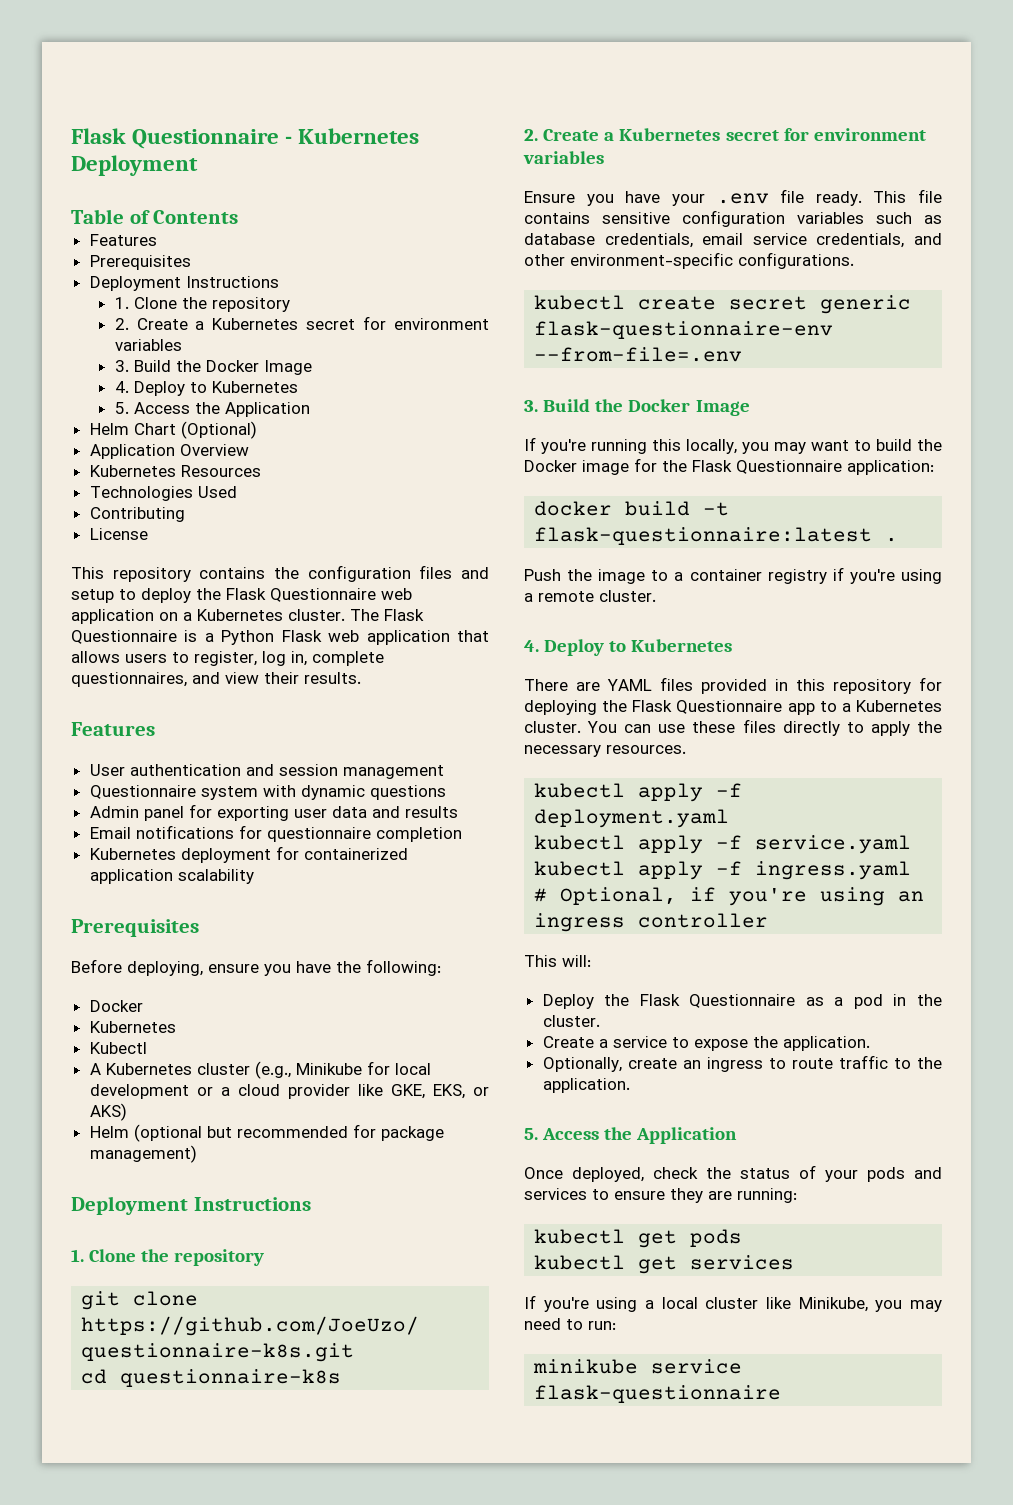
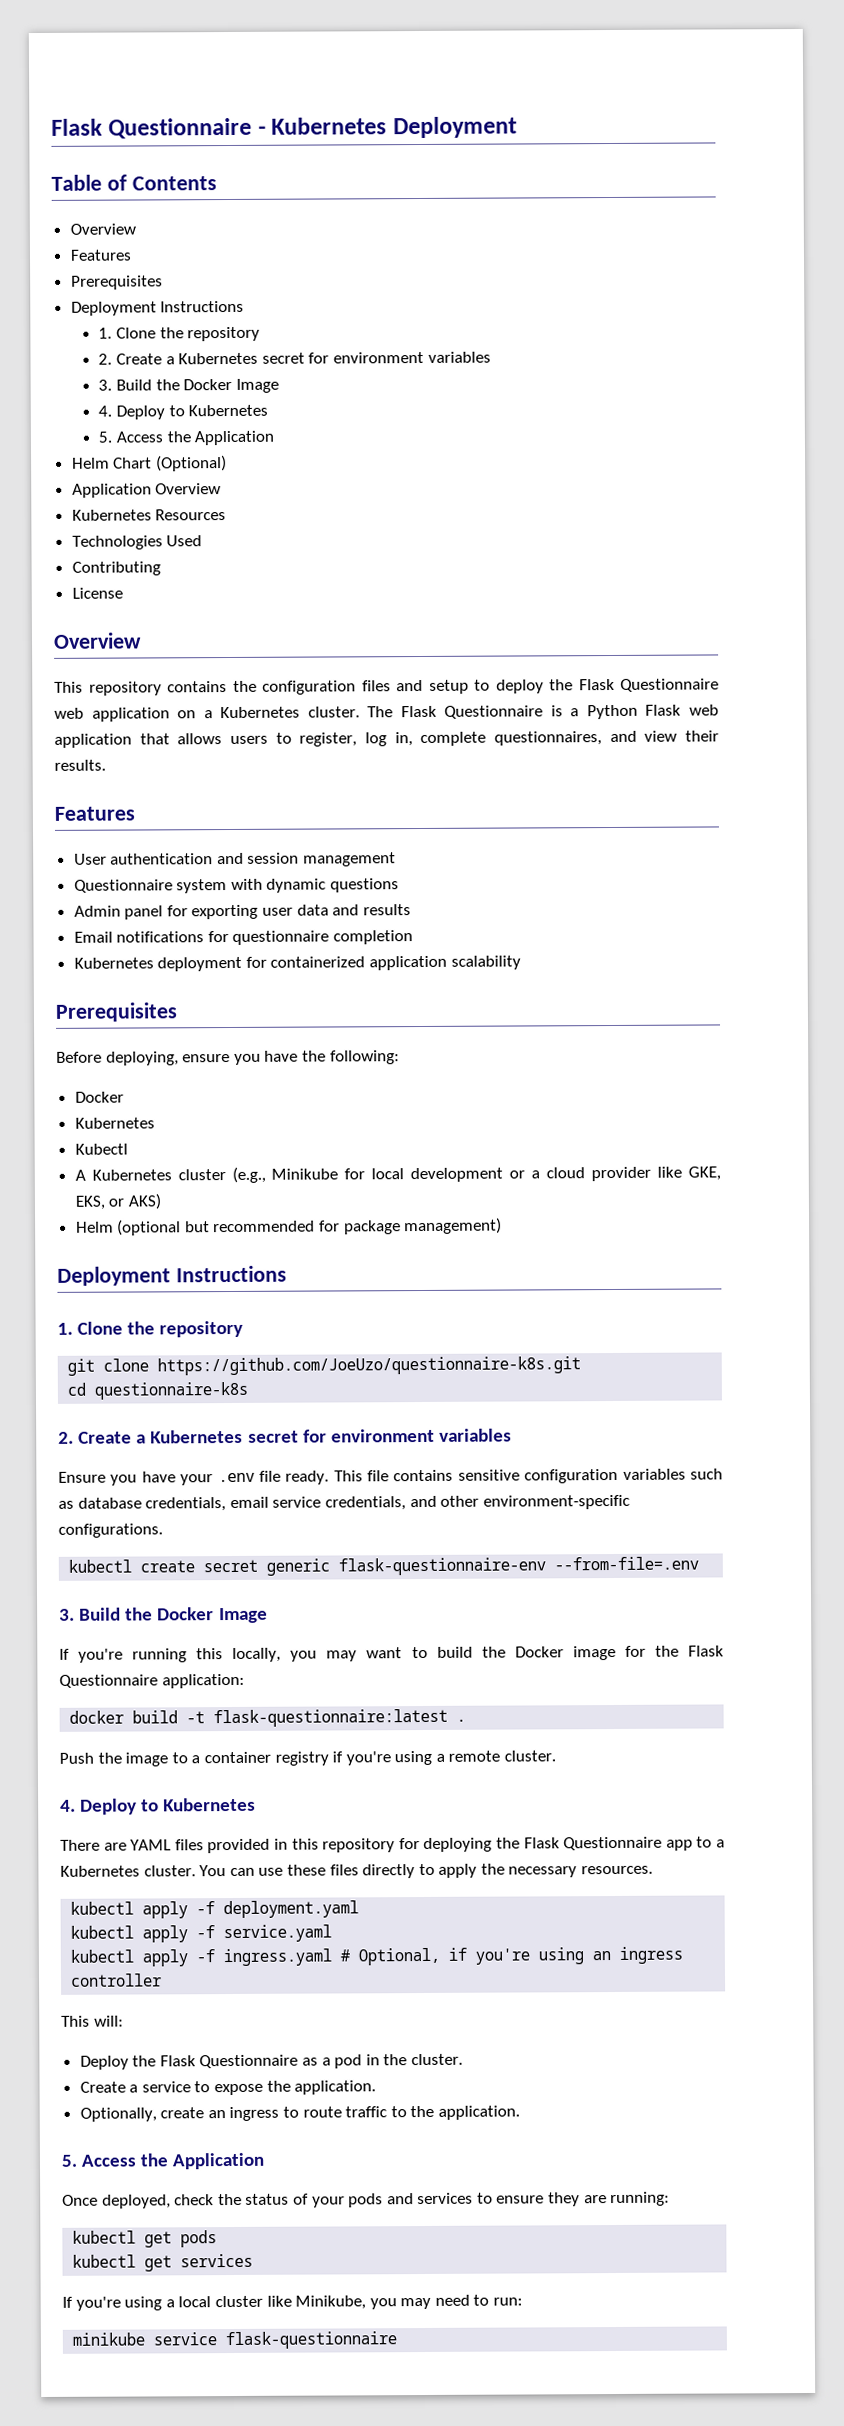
  Table of Contents
+ Overview
  License
+ Overview

